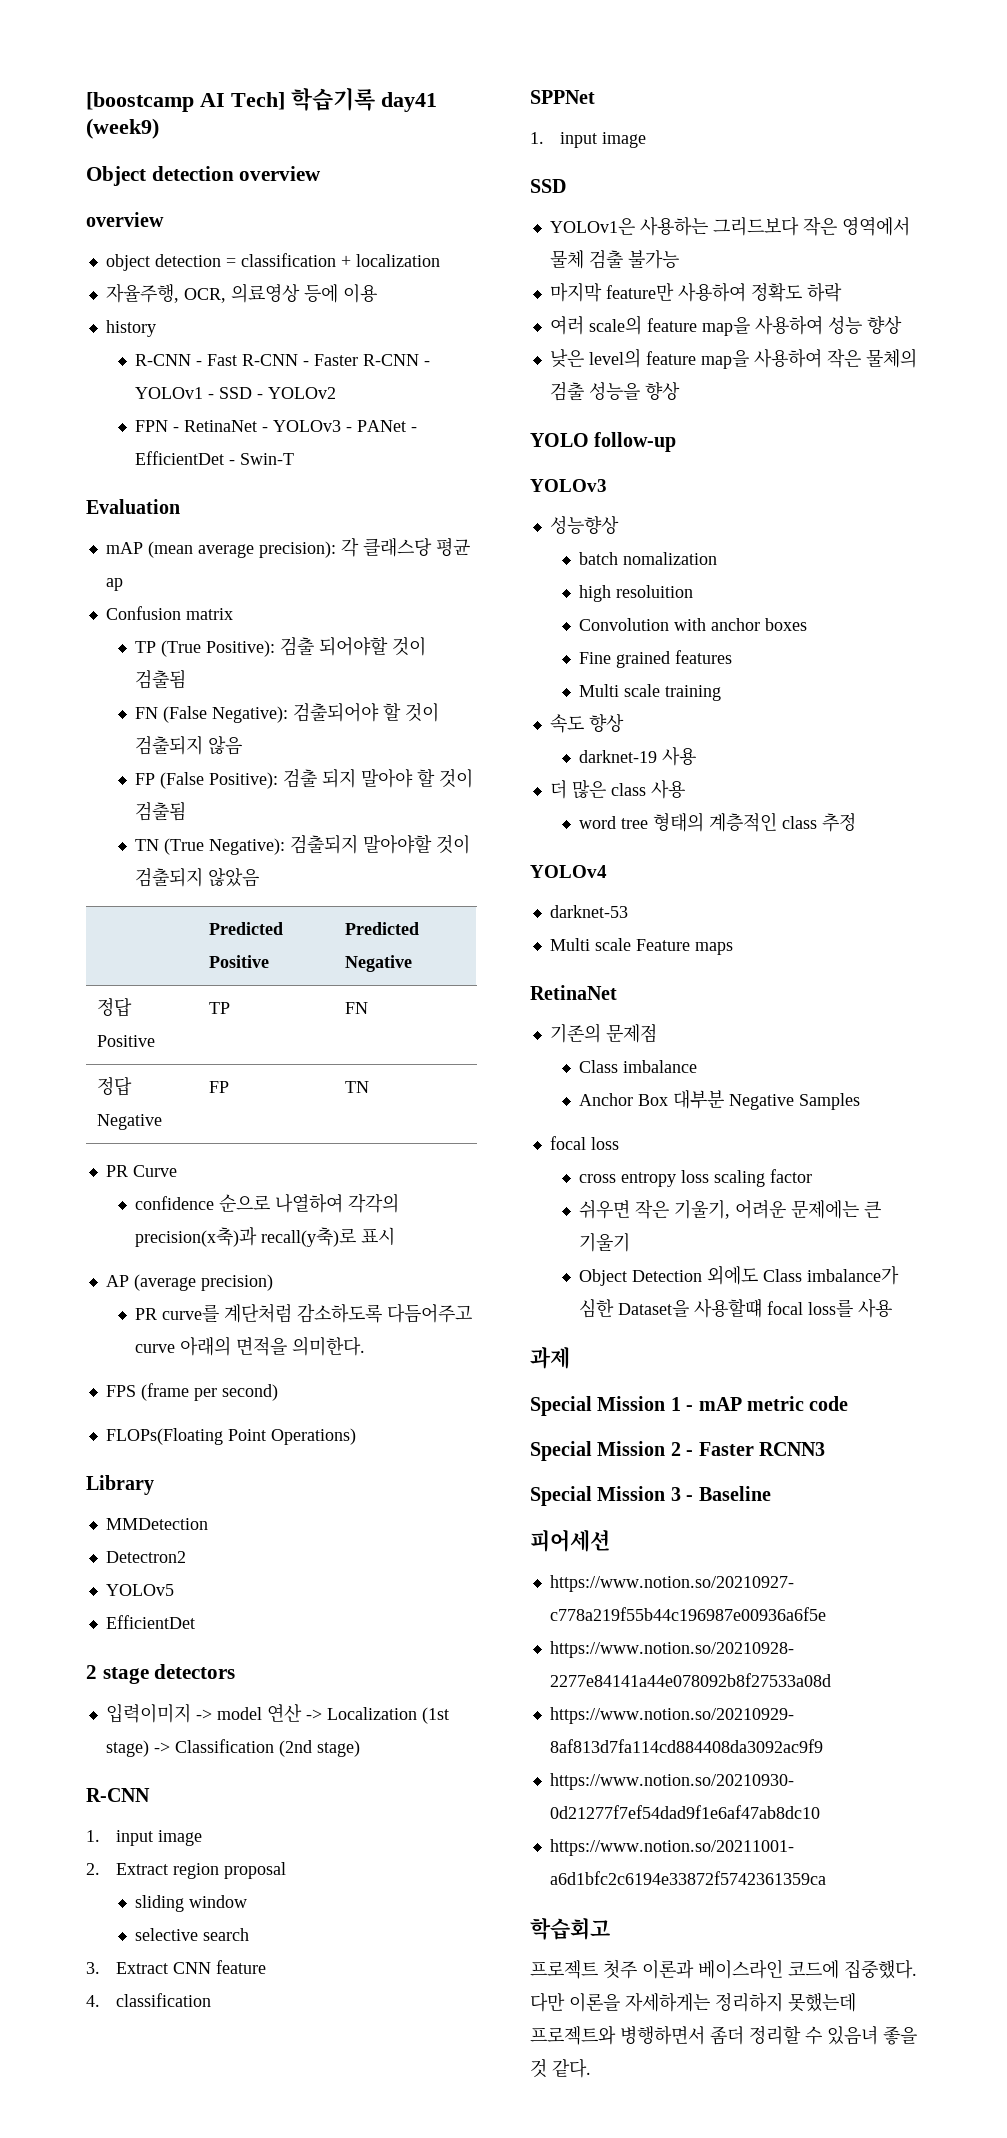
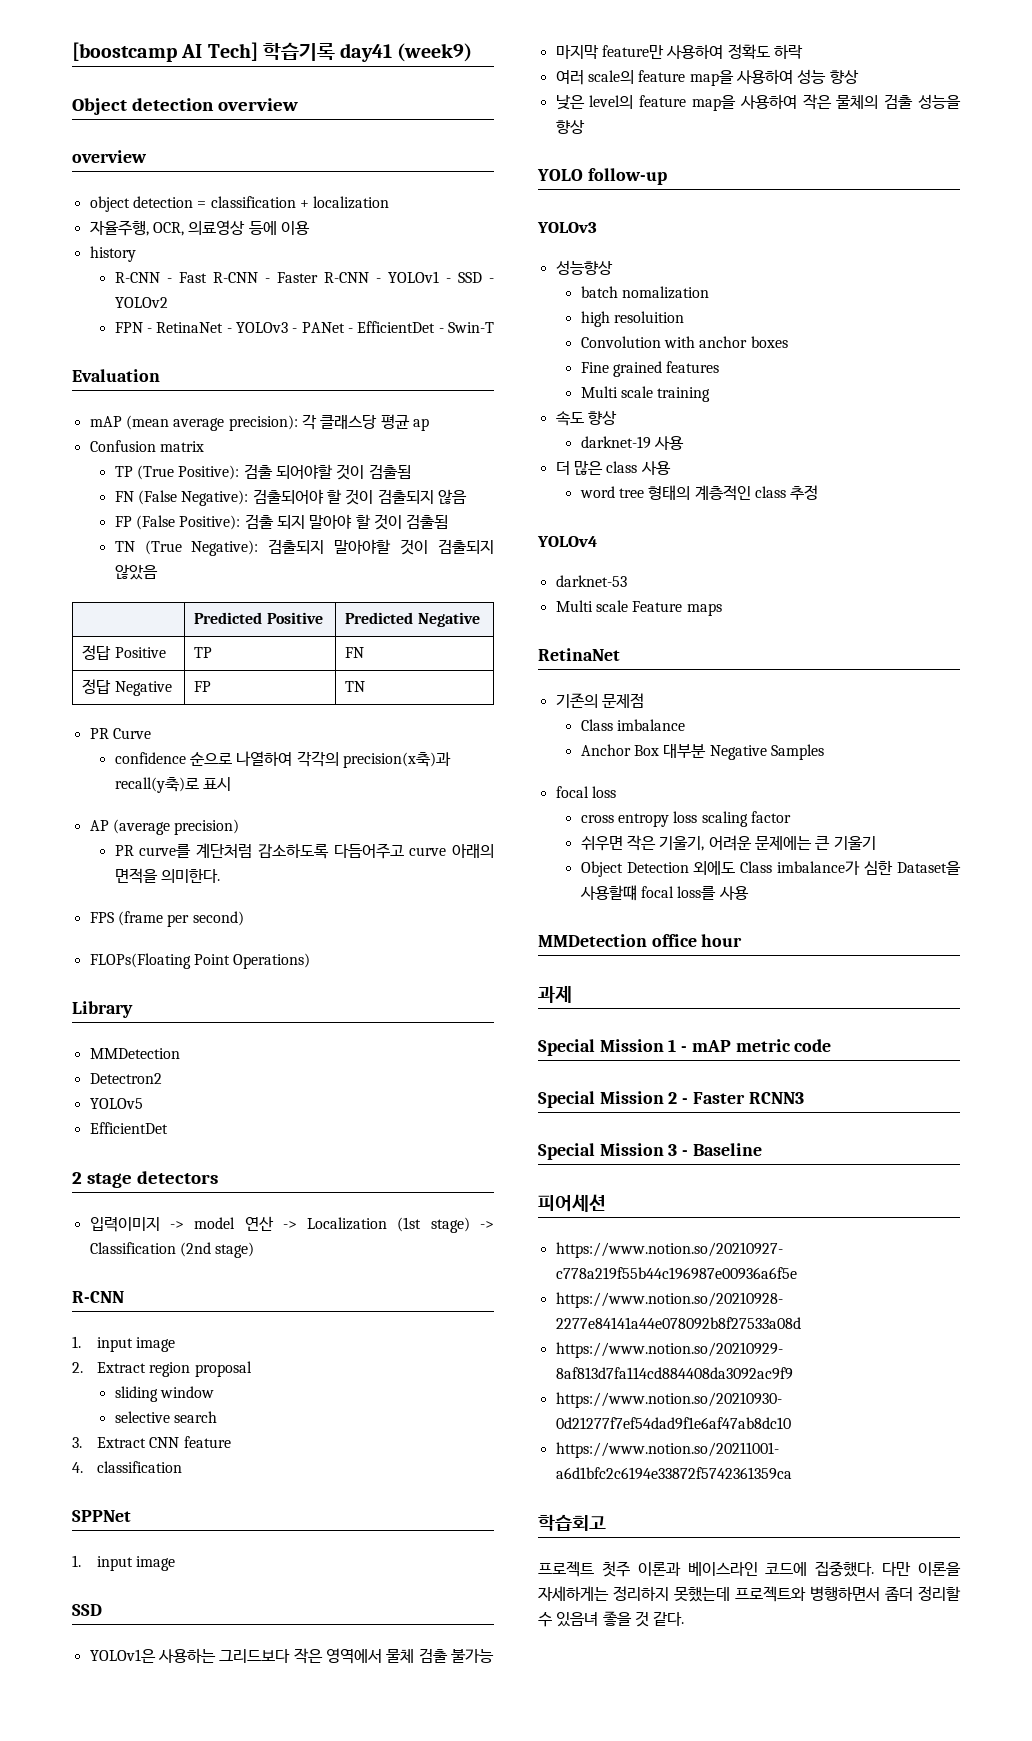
+ MMDetection office hour

